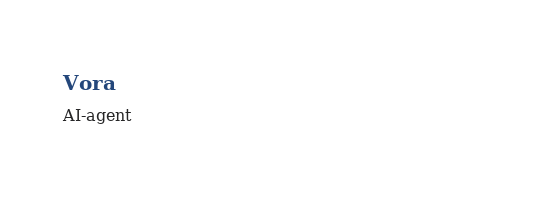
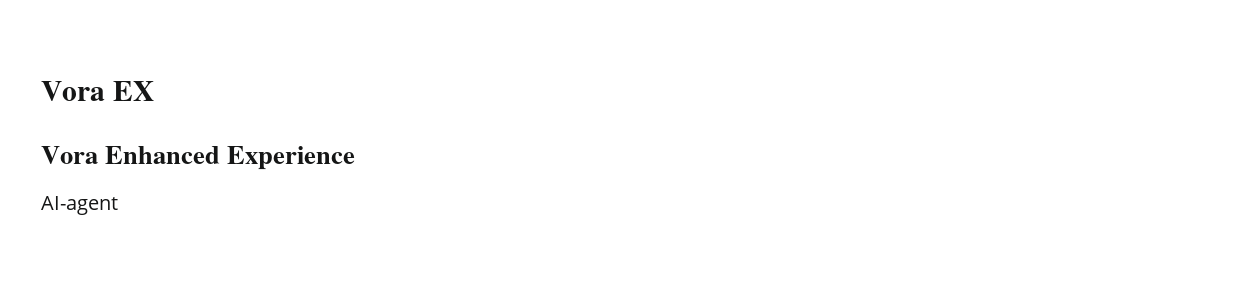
- Vora
+ Vora EX
+ Vora Enhanced Experience

